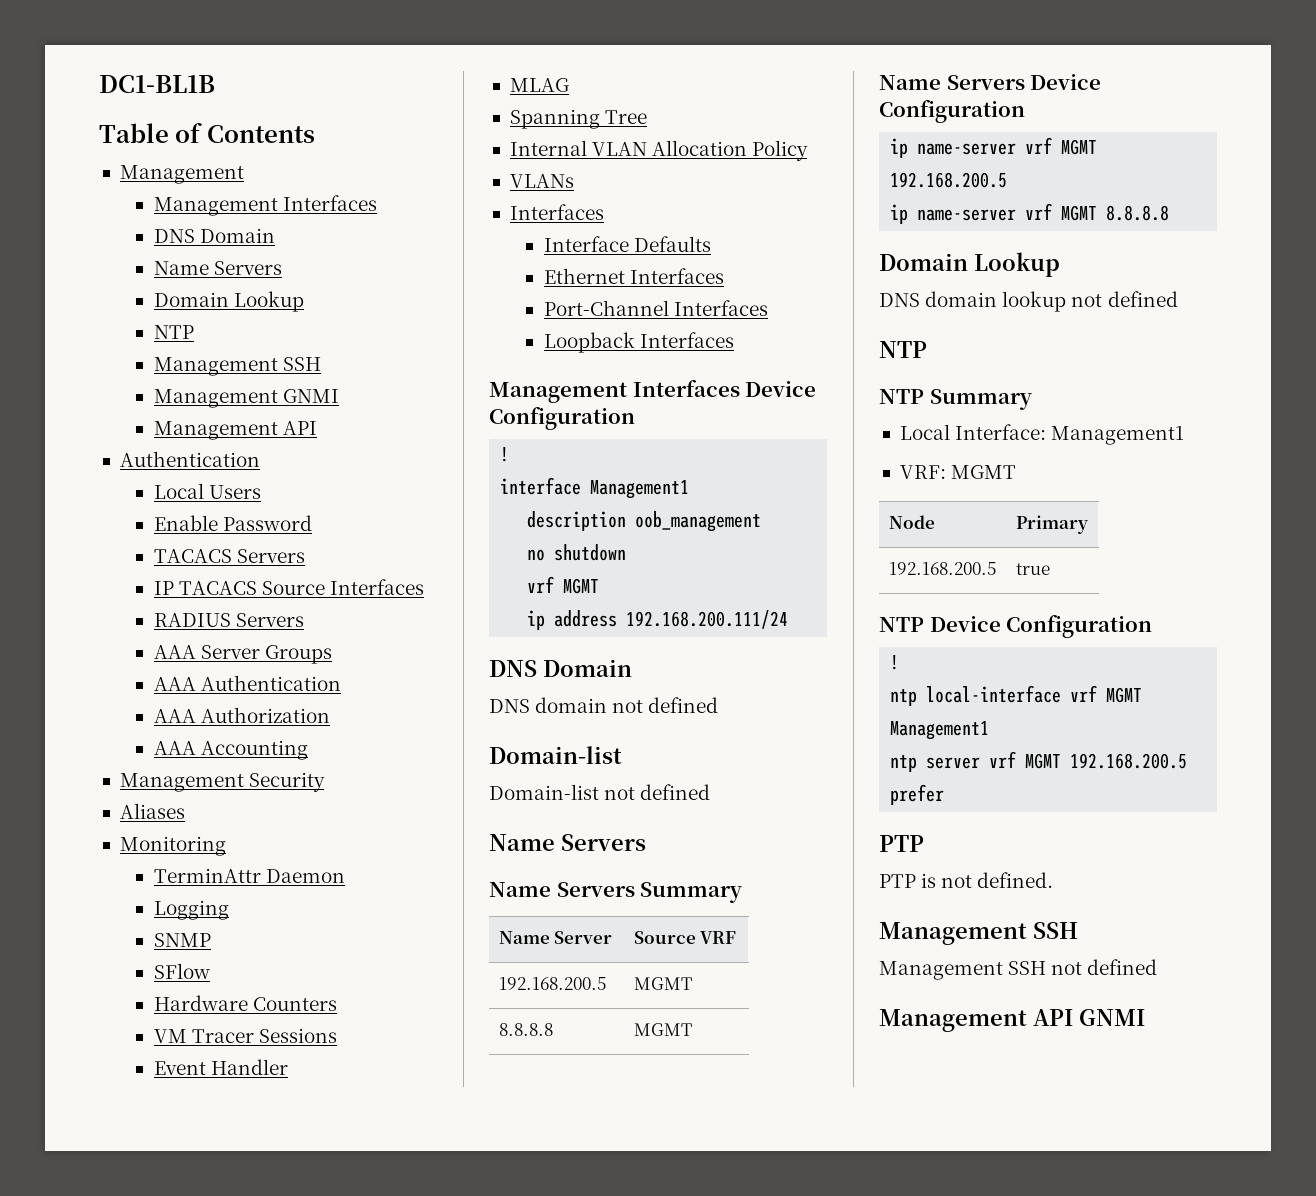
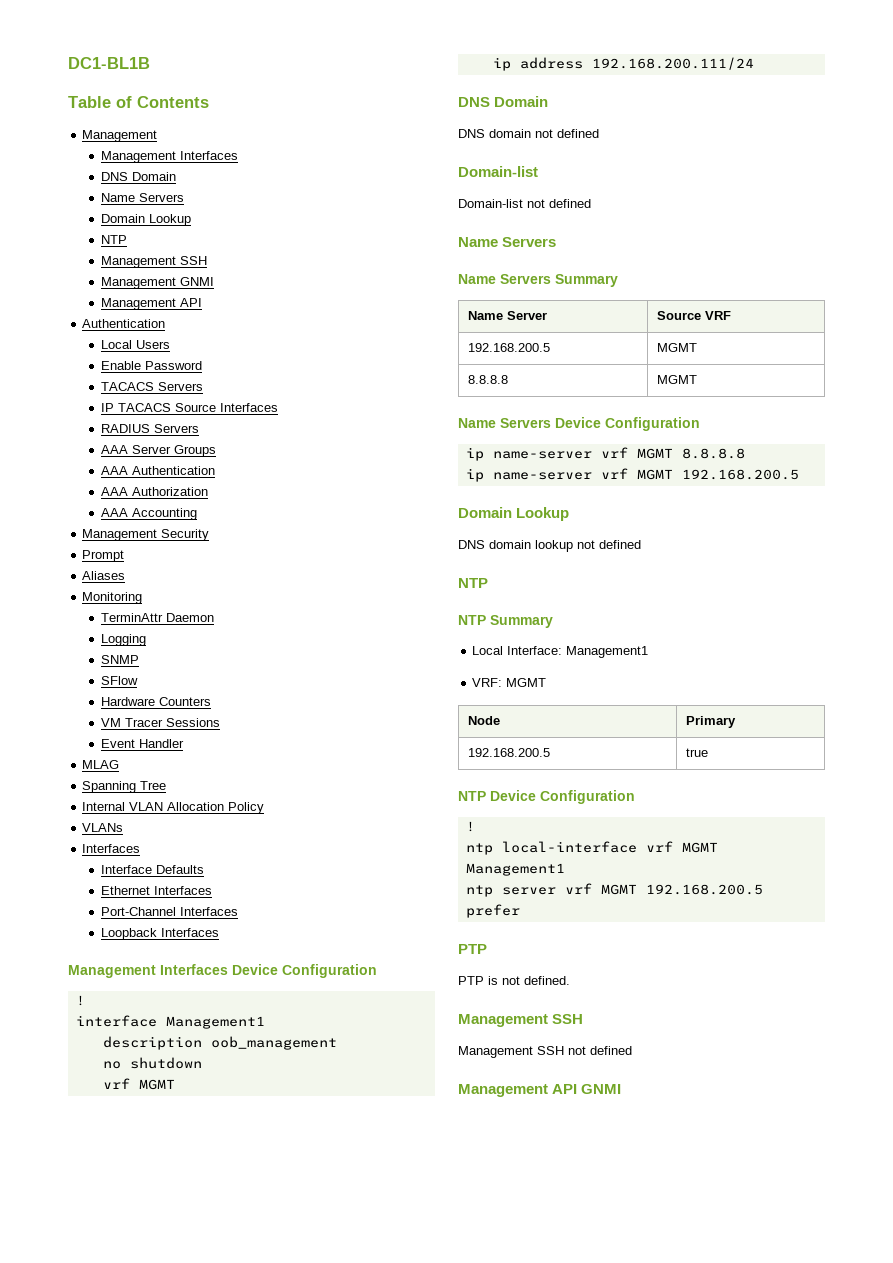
+ Prompt
+ ip name-server vrf MGMT 8.8.8.8
  ip name-server vrf MGMT 192.168.200.5
- ip name-server vrf MGMT 8.8.8.8

